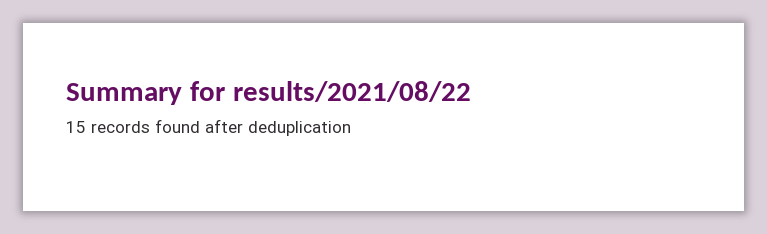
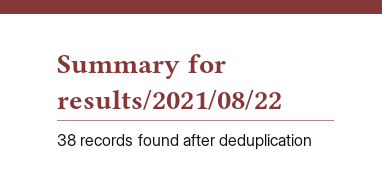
- 15 records found after deduplication
+ 38 records found after deduplication

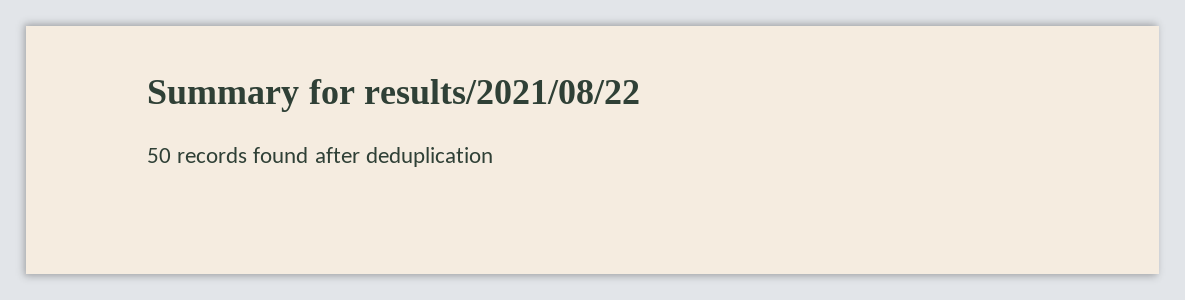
- 38 records found after deduplication
+ 50 records found after deduplication

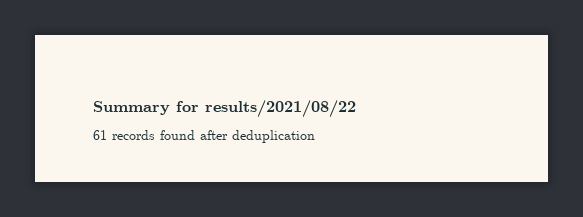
- 50 records found after deduplication
+ 61 records found after deduplication

